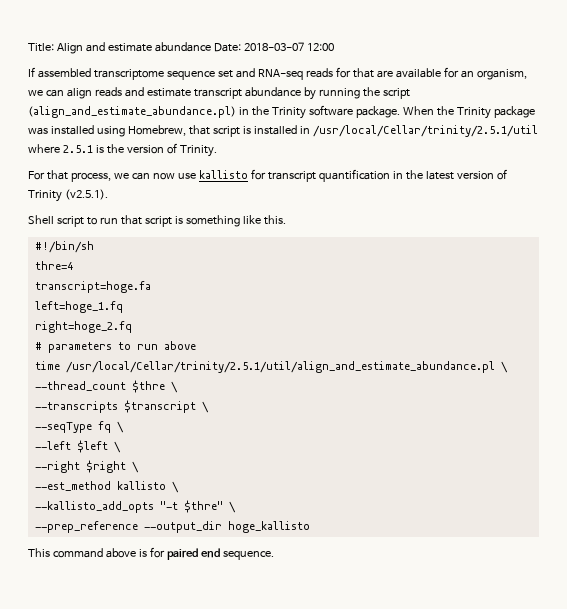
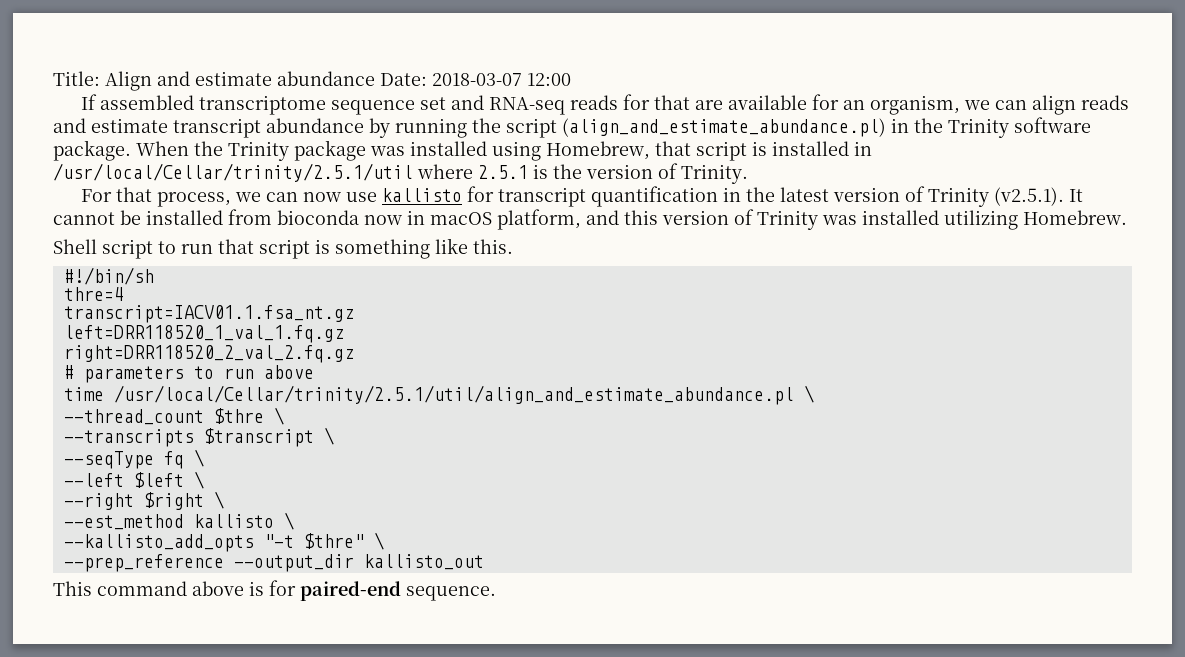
- For that process, we can now use kallisto for transcript quantification in the latest version of Trinity (v2.5.1).
+ For that process, we can now use kallisto for transcript quantification in the latest version of Trinity (v2.5.1). It cannot be installed from bioconda now in macOS platform, and this version of Trinity was installed utilizing Homebrew.
- transcript=hoge.fa
- left=hoge_1.fq
- right=hoge_2.fq
+ transcript=IACV01.1.fsa_nt.gz
+ left=DRR118520_1_val_1.fq.gz
+ right=DRR118520_2_val_2.fq.gz
- --prep_reference --output_dir hoge_kallisto
+ --prep_reference --output_dir kallisto_out
- This command above is for paired end sequence.
+ This command above is for paired-end sequence.

